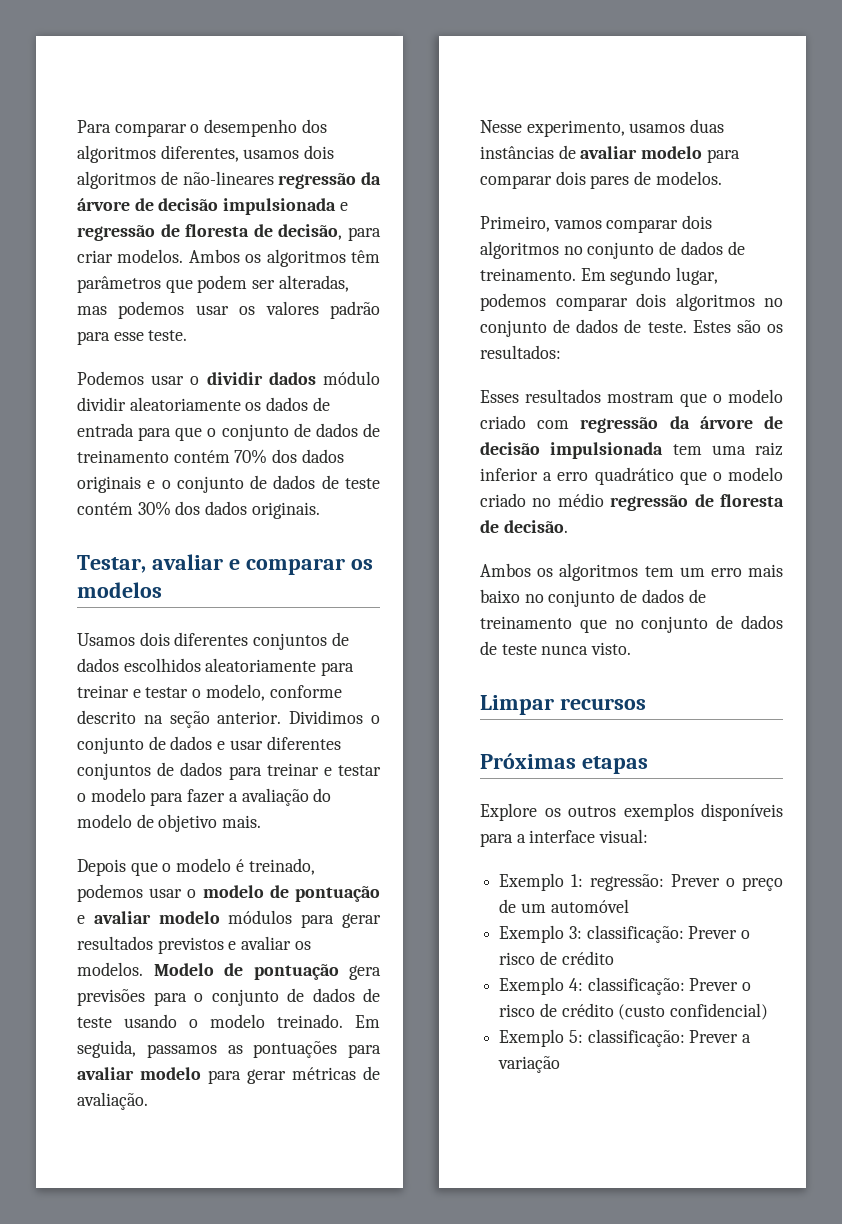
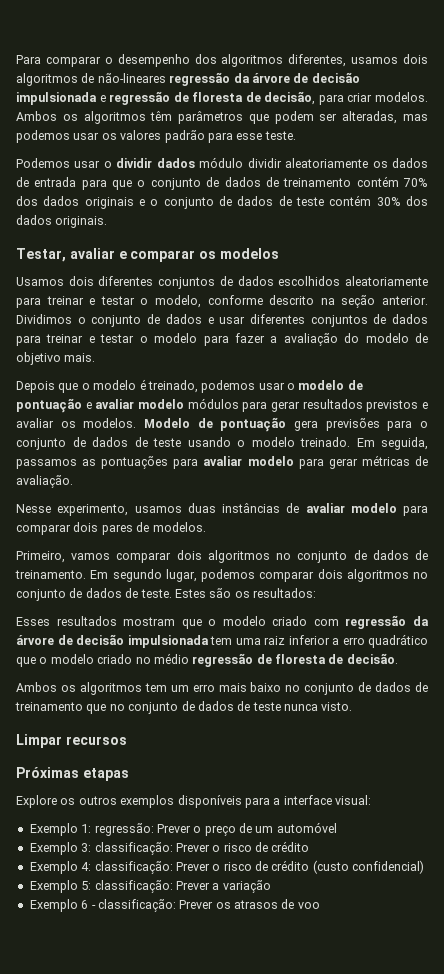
+ Exemplo 6 - classificação: Prever os atrasos de voo

